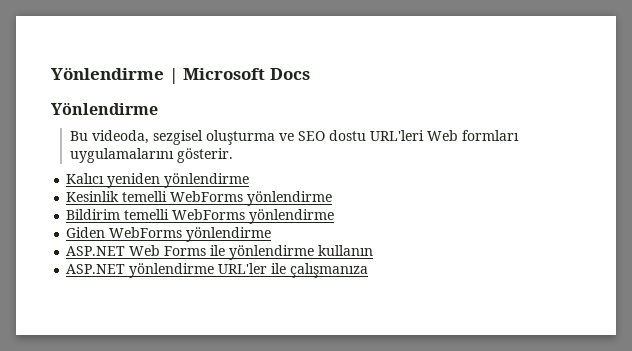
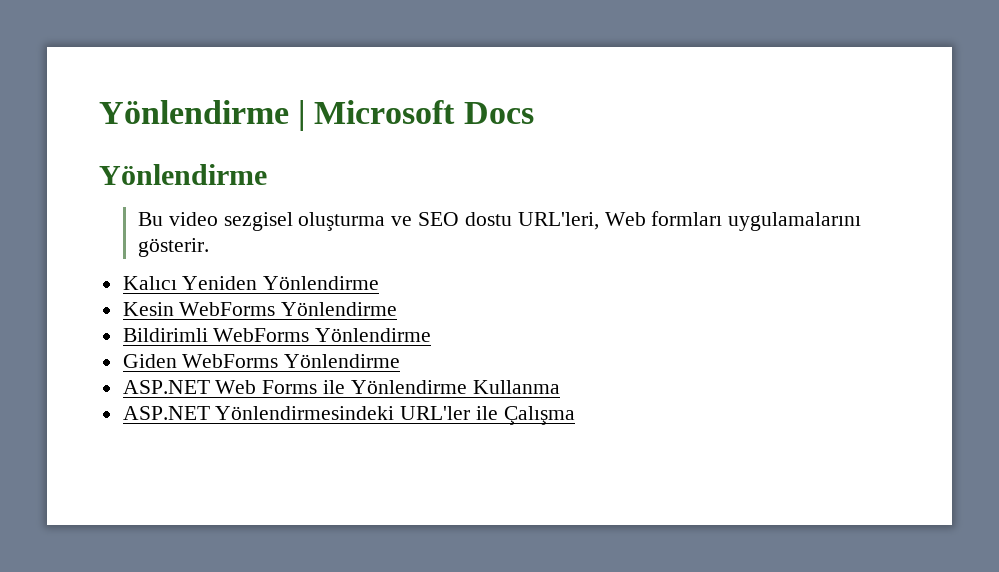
- Bu videoda, sezgisel oluşturma ve SEO dostu URL'leri Web formları uygulamalarını gösterir.
+ Bu video sezgisel oluşturma ve SEO dostu URL'leri, Web formları uygulamalarını gösterir.
- Kalıcı yeniden yönlendirme
- Kesinlik temelli WebForms yönlendirme
- Bildirim temelli WebForms yönlendirme
+ Kalıcı Yeniden Yönlendirme
+ Kesin WebForms Yönlendirme
+ Bildirimli WebForms Yönlendirme
- Giden WebForms yönlendirme
+ Giden WebForms Yönlendirme
- ASP.NET Web Forms ile yönlendirme kullanın
- ASP.NET yönlendirme URL'ler ile çalışmanıza
+ ASP.NET Web Forms ile Yönlendirme Kullanma
+ ASP.NET Yönlendirmesindeki URL'ler ile Çalışma

